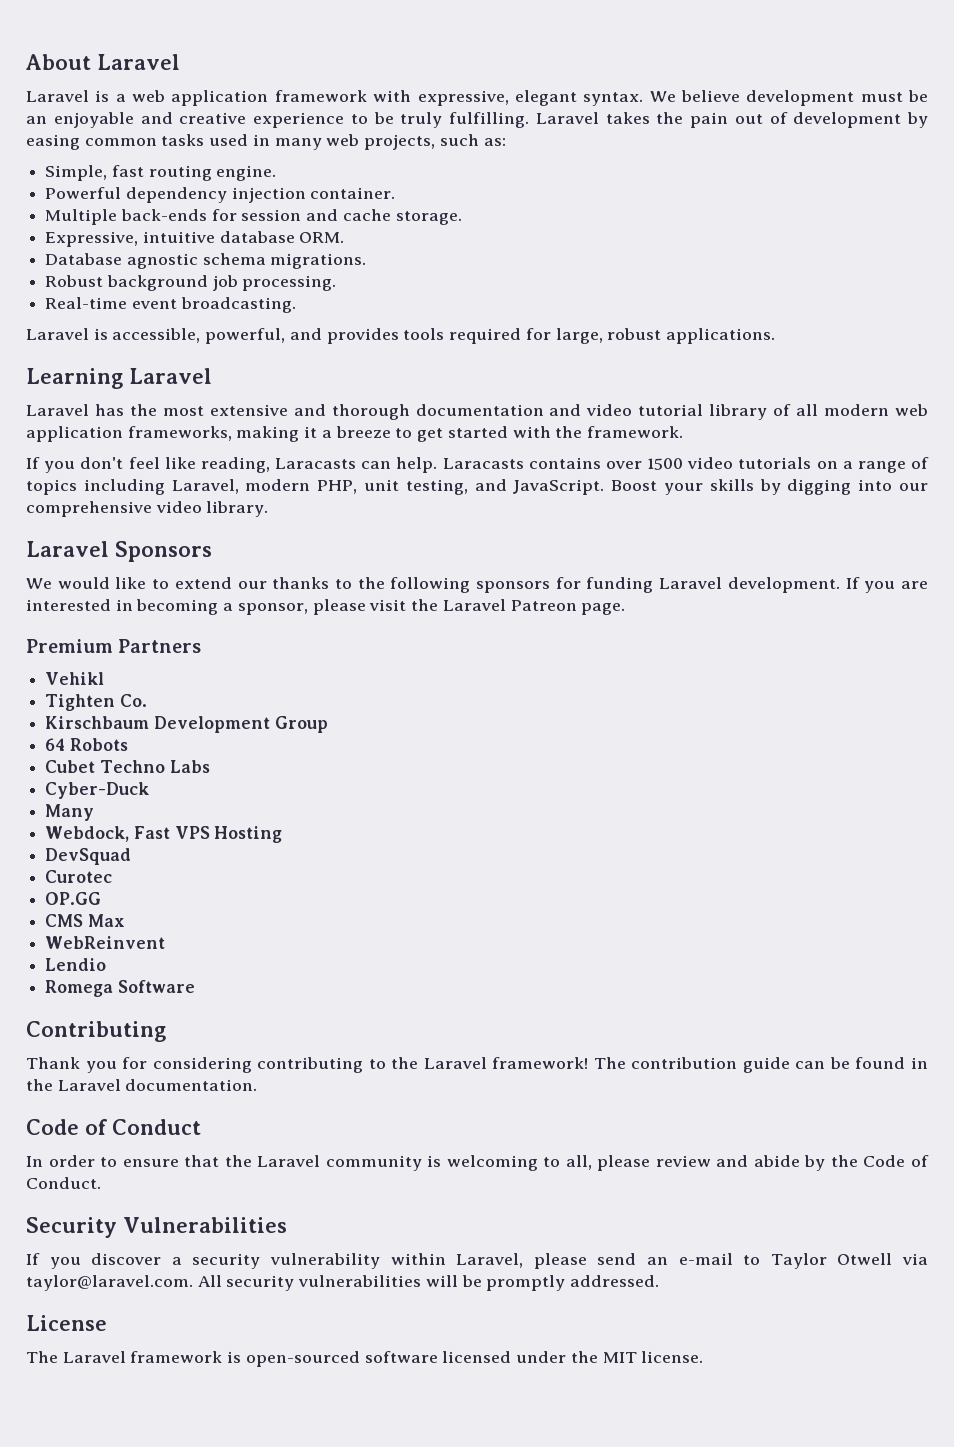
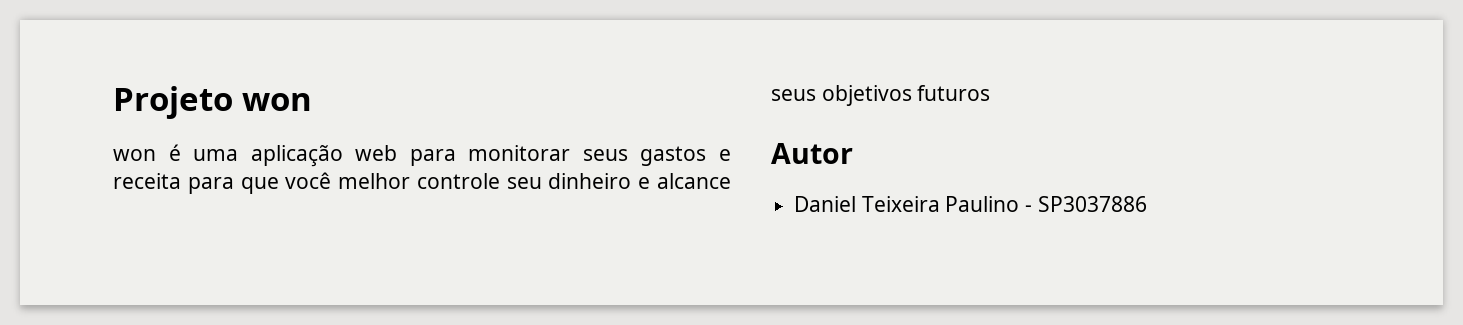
- About Laravel
- Laravel is a web application framework with expressive, elegant syntax. We believe development must be an enjoyable and creative experience to be truly fulfilling. Laravel takes the pain out of development by easing common tasks used in many web projects, such as:
- Simple, fast routing engine.
- Powerful dependency injection container.
- Multiple back-ends for session and cache storage.
- Expressive, intuitive database ORM.
- Database agnostic schema migrations.
- Robust background job processing.
- Real-time event broadcasting.
- Laravel is accessible, powerful, and provides tools required for large, robust applications.
- Learning Laravel
- Laravel has the most extensive and thorough documentation and video tutorial library of all modern web application frameworks, making it a breeze to get started with the framework.
- If you don't feel like reading, Laracasts can help. Laracasts contains over 1500 video tutorials on a range of topics including Laravel, modern PHP, unit testing, and JavaScript. Boost your skills by digging into our comprehensive video library.
- Laravel Sponsors
- We would like to extend our thanks to the following sponsors for funding Laravel development. If you are interested in becoming a sponsor, please visit the Laravel Patreon page.
- Premium Partners
- Vehikl
- Tighten Co.
- Kirschbaum Development Group
- 64 Robots
- Cubet Techno Labs
- Cyber-Duck
- Many
- Webdock, Fast VPS Hosting
- DevSquad
- Curotec
- OP.GG
- CMS Max
- WebReinvent
- Lendio
- Romega Software
- Contributing
- Thank you for considering contributing to the Laravel framework! The contribution guide can be found in the Laravel documentation.
- Code of Conduct
- In order to ensure that the Laravel community is welcoming to all, please review and abide by the Code of Conduct.
- Security Vulnerabilities
- If you discover a security vulnerability within Laravel, please send an e-mail to Taylor Otwell via taylor@laravel.com. All security vulnerabilities will be promptly addressed.
- License
- The Laravel framework is open-sourced software licensed under the MIT license.
+ Projeto won
+ won é uma aplicação web para monitorar seus gastos e receita para que você melhor controle seu dinheiro e alcance seus objetivos futuros
+ Autor
+ Daniel Teixeira Paulino - SP3037886

